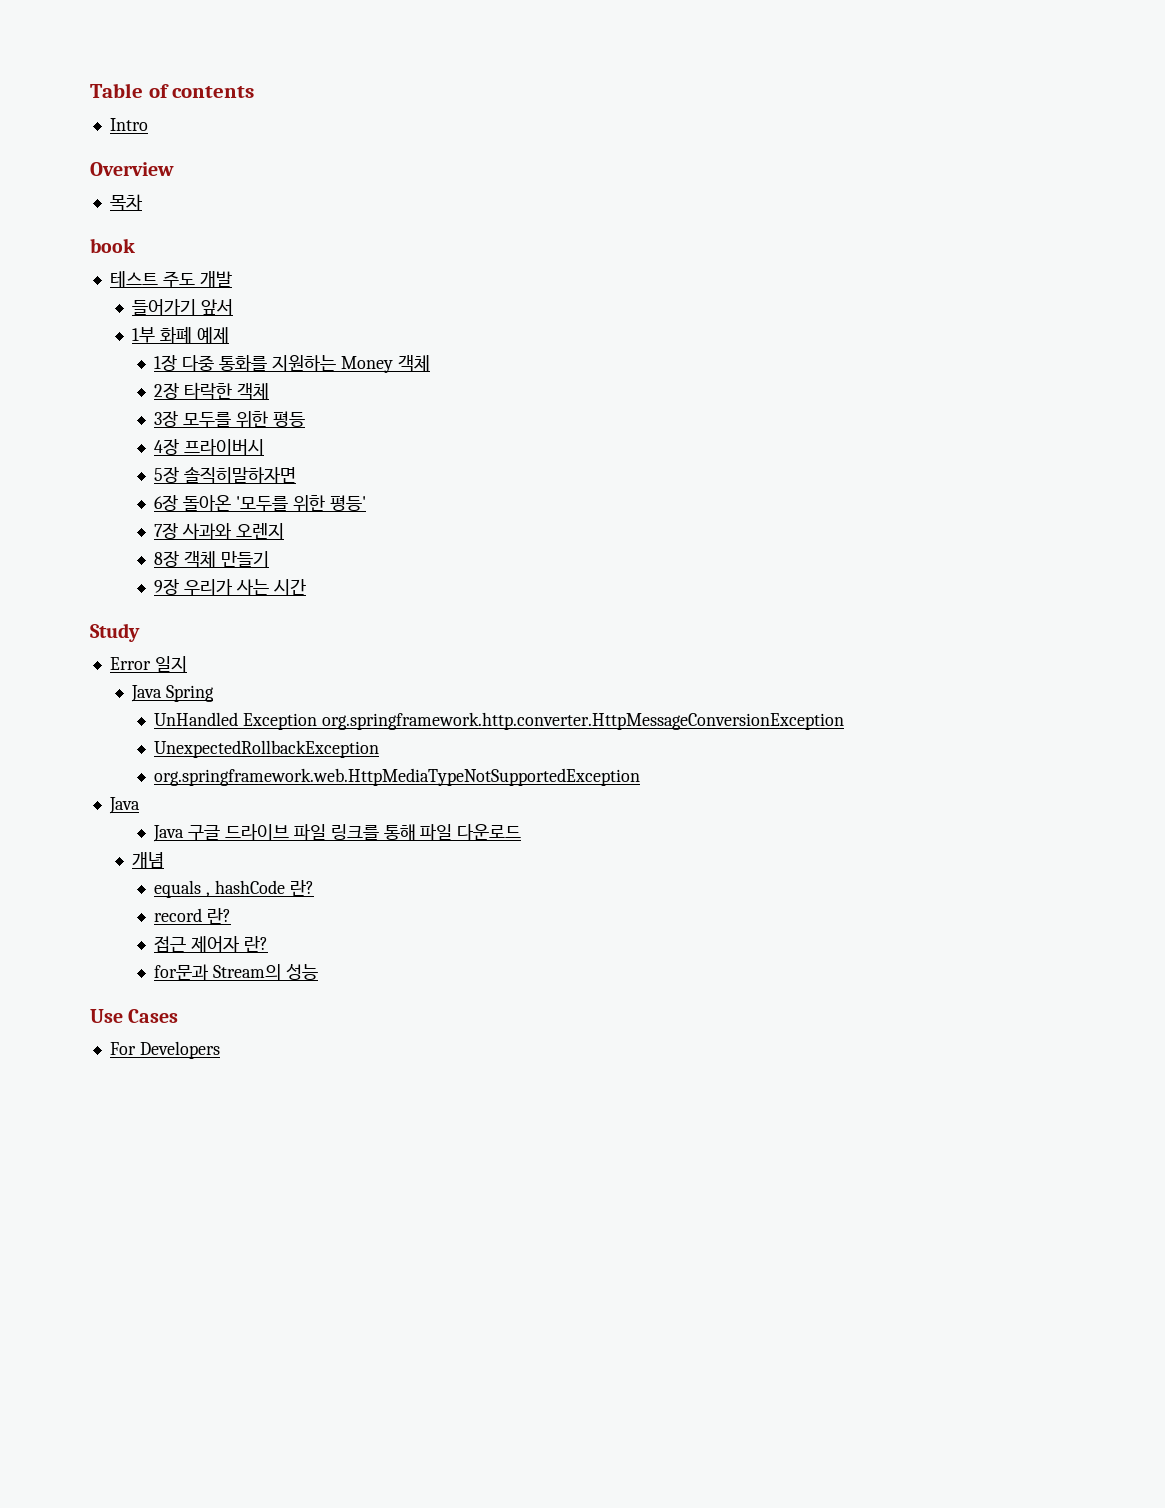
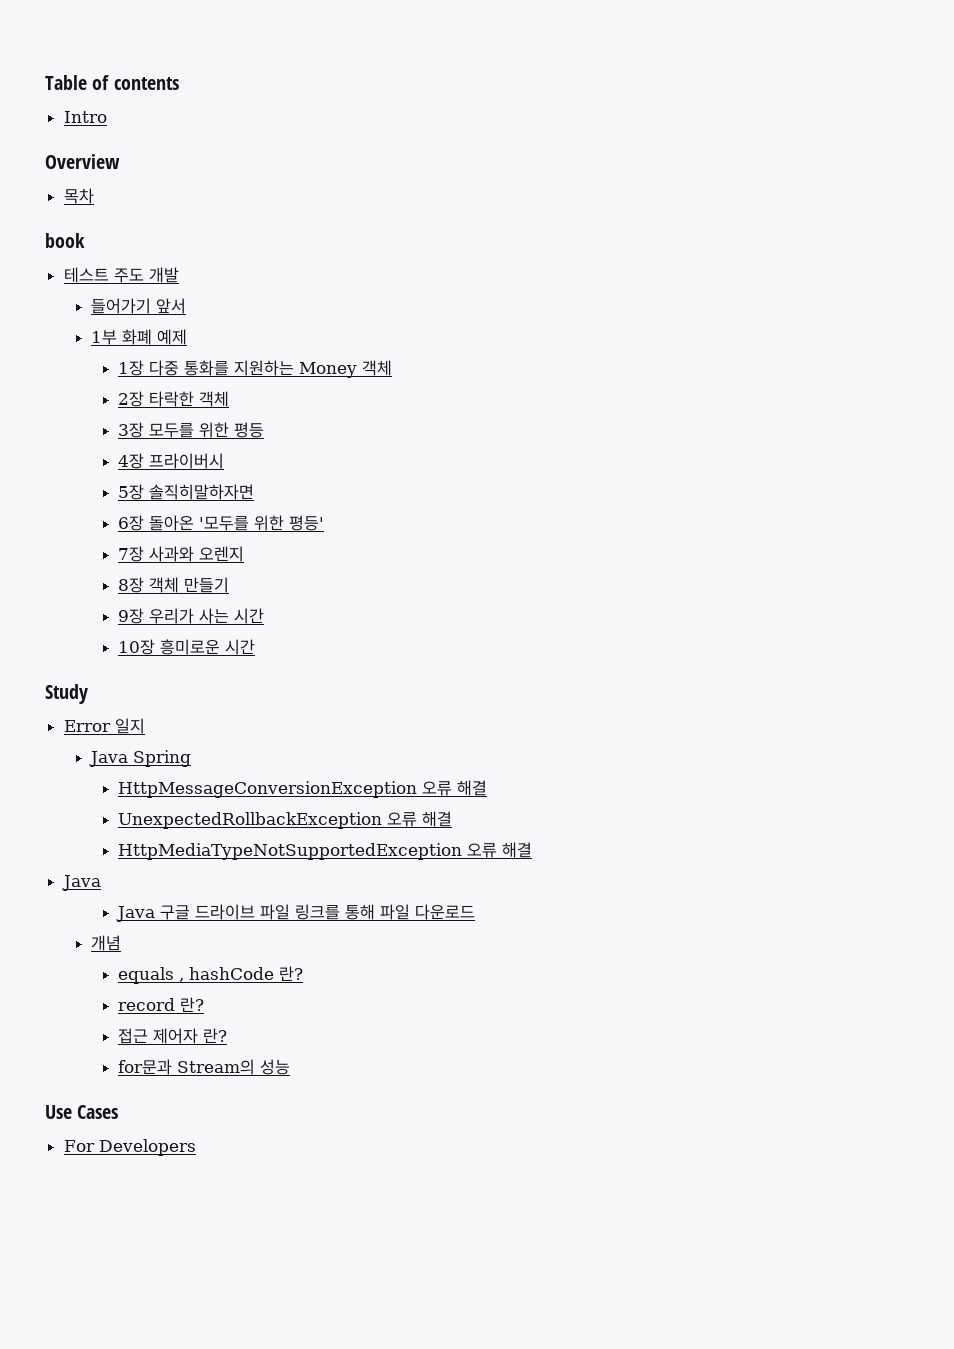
+ 10장 흥미로운 시간
- UnHandled Exception org.springframework.http.converter.HttpMessageConversionException
- UnexpectedRollbackException
- org.springframework.web.HttpMediaTypeNotSupportedException
+ HttpMessageConversionException 오류 해결
+ UnexpectedRollbackException 오류 해결
+ HttpMediaTypeNotSupportedException 오류 해결

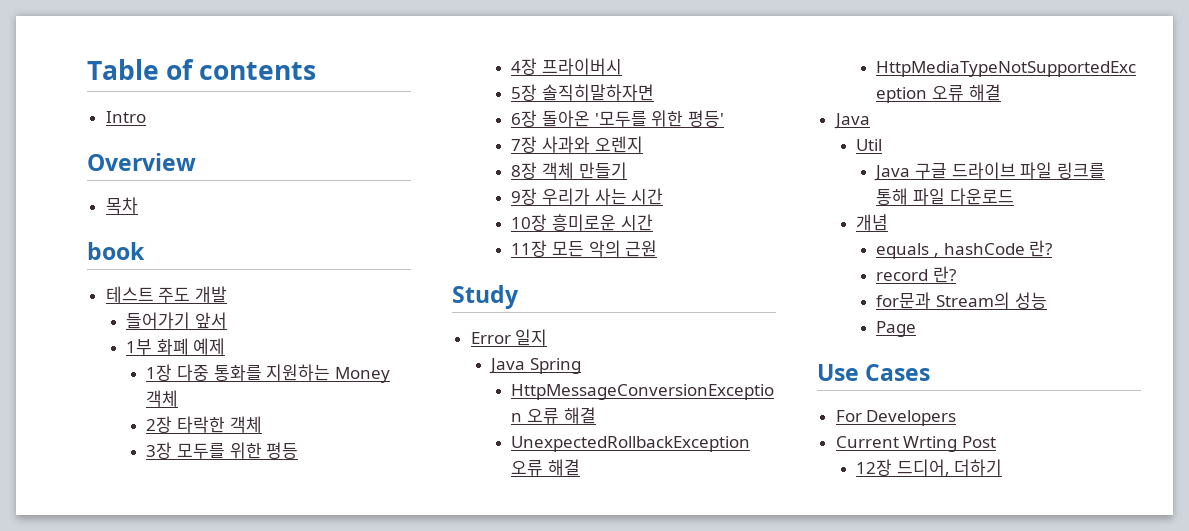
+ 11장 모든 악의 근원
+ Util
- 접근 제어자 란?
+ Page
+ Current Wrting Post
+ 12장 드디어, 더하기

